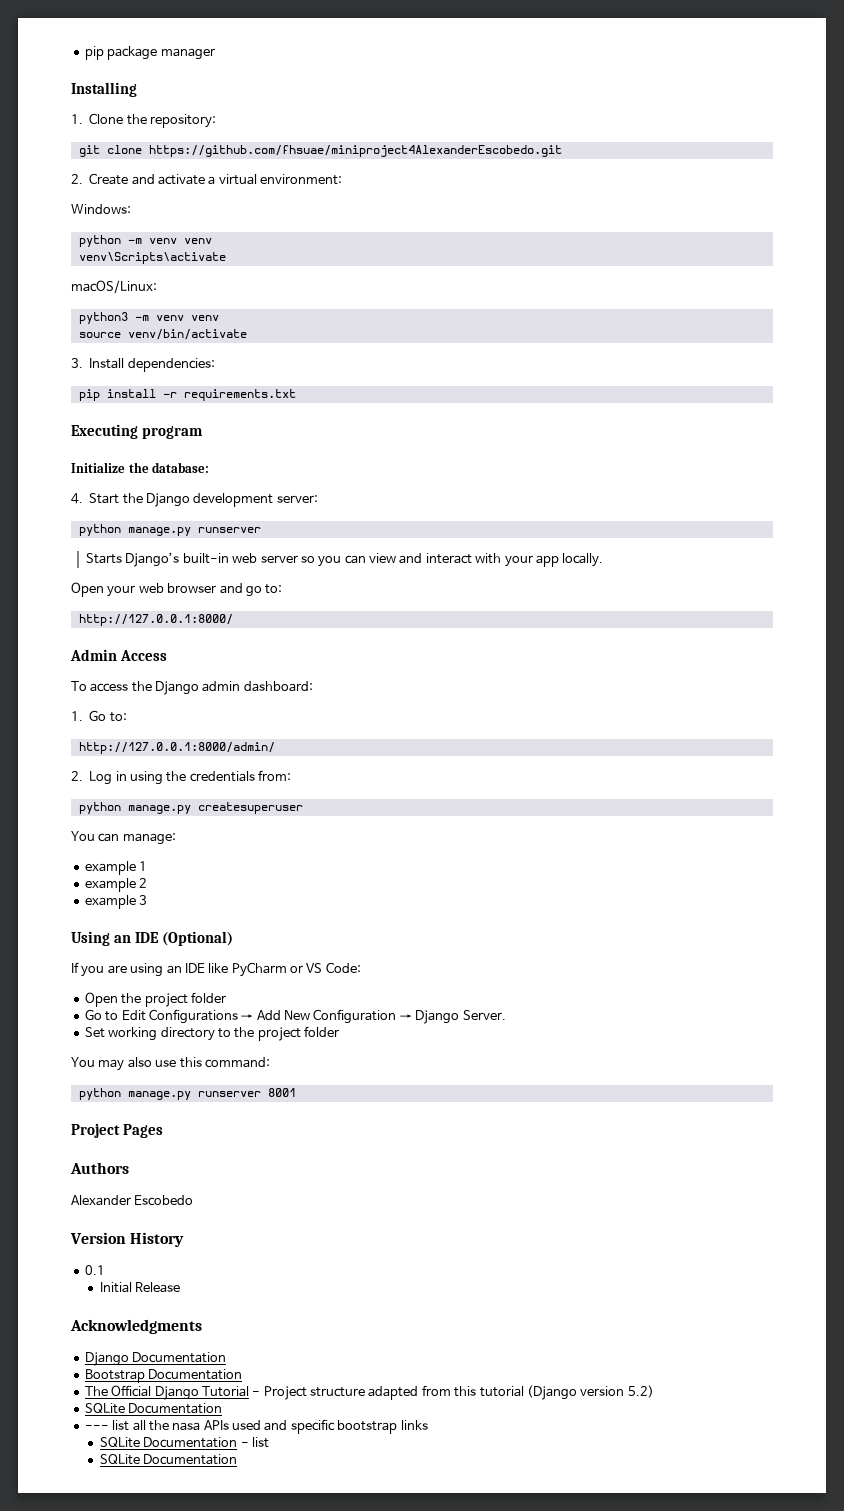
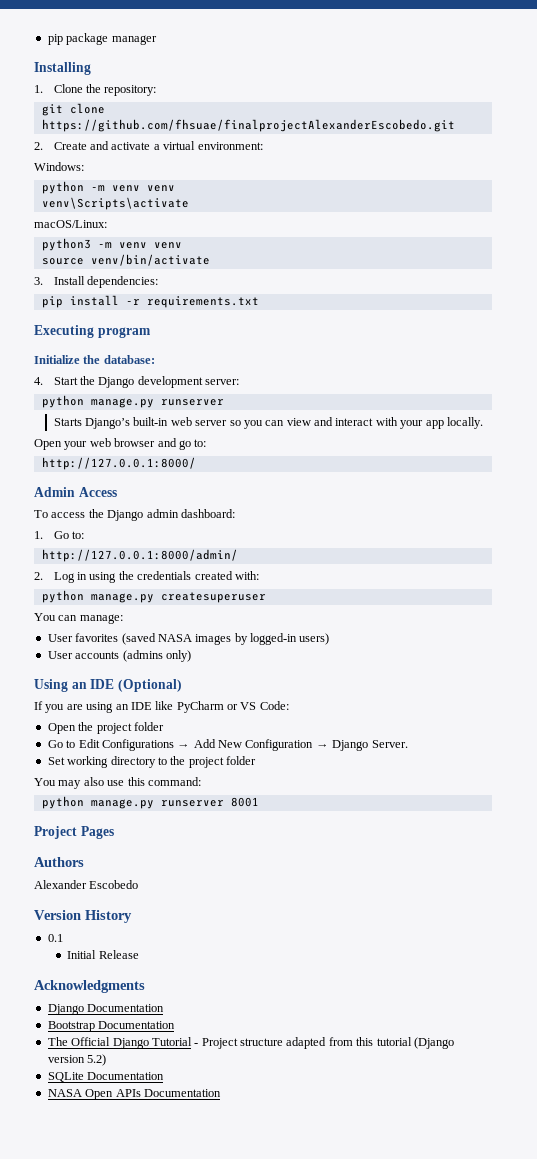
- git clone https://github.com/fhsuae/miniproject4AlexanderEscobedo.git
+ git clone https://github.com/fhsuae/finalprojectAlexanderEscobedo.git
- 2. Log in using the credentials from:
+ 2. Log in using the credentials created with:
- example 1
- example 2
- example 3
+ User favorites (saved NASA images by logged-in users)
+ User accounts (admins only)
- --- list all the nasa APIs used and specific bootstrap links
- SQLite Documentation - list
- SQLite Documentation
+ NASA Open APIs Documentation

